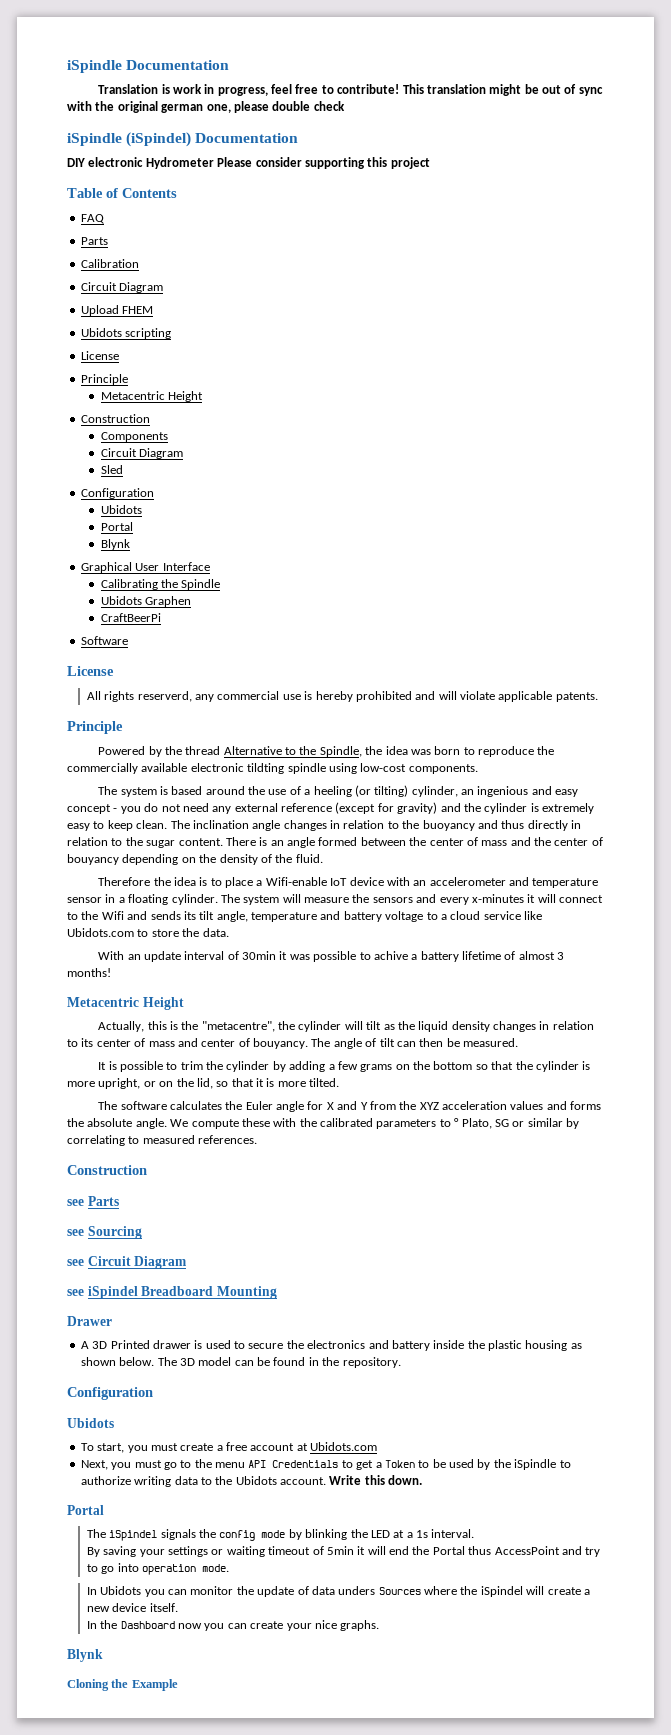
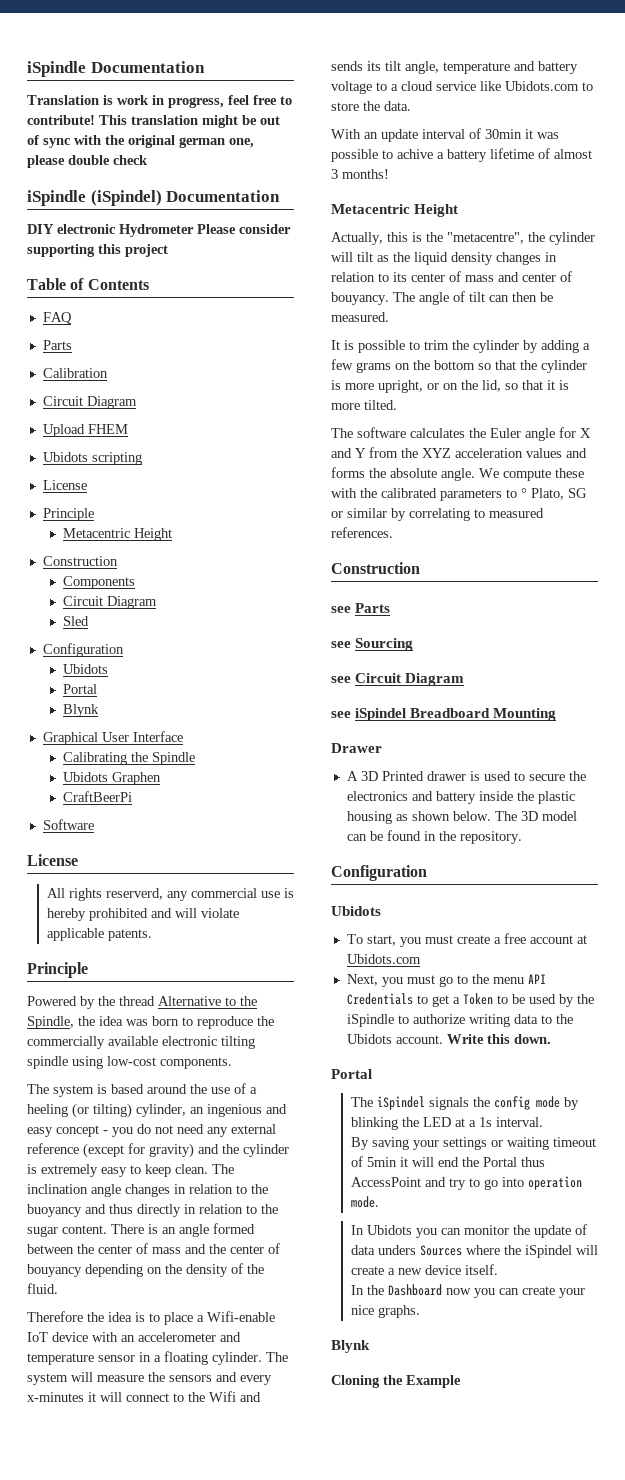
- Powered by the thread Alternative to the Spindle, the idea was born to reproduce the commercially available electronic tildting spindle using low-cost components.
+ Powered by the thread Alternative to the Spindle, the idea was born to reproduce the commercially available electronic tilting spindle using low-cost components.

